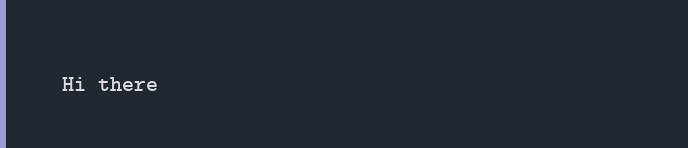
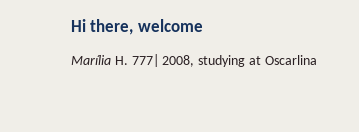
- Hi there
+ Hi there, welcome
+ Marília H. 777| 2008, studying at Oscarlina

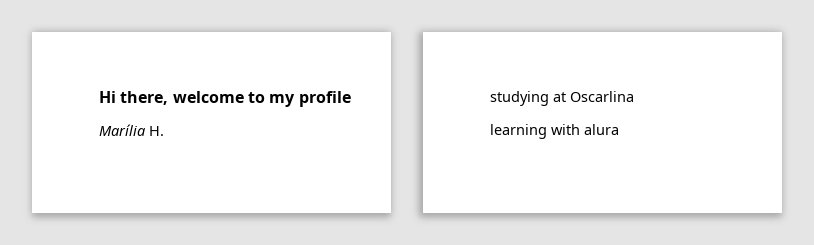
- Hi there, welcome
+ Hi there, welcome to my profile
- Marília H. 777| 2008, studying at Oscarlina
+ Marília H.
+ studying at Oscarlina
+ learning with alura

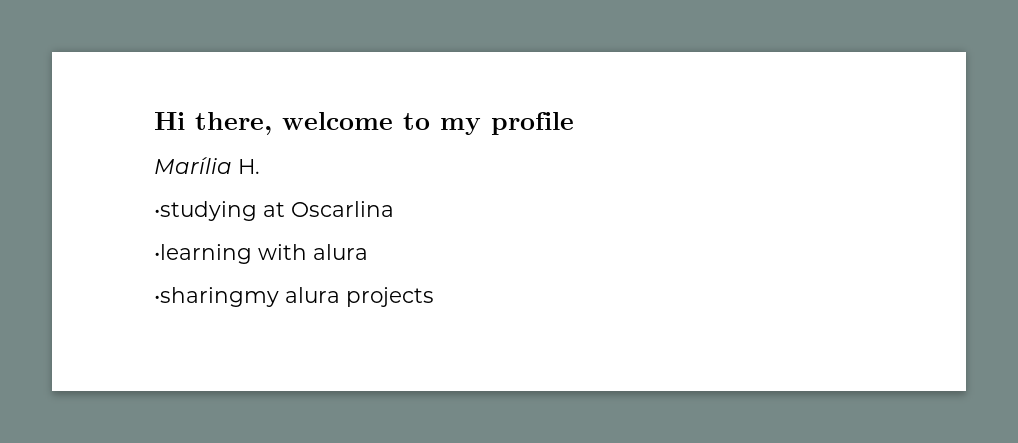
- studying at Oscarlina
+ •studying at Oscarlina
- learning with alura
+ •learning with alura
+ •sharingmy alura projects

